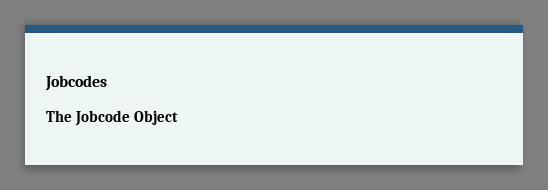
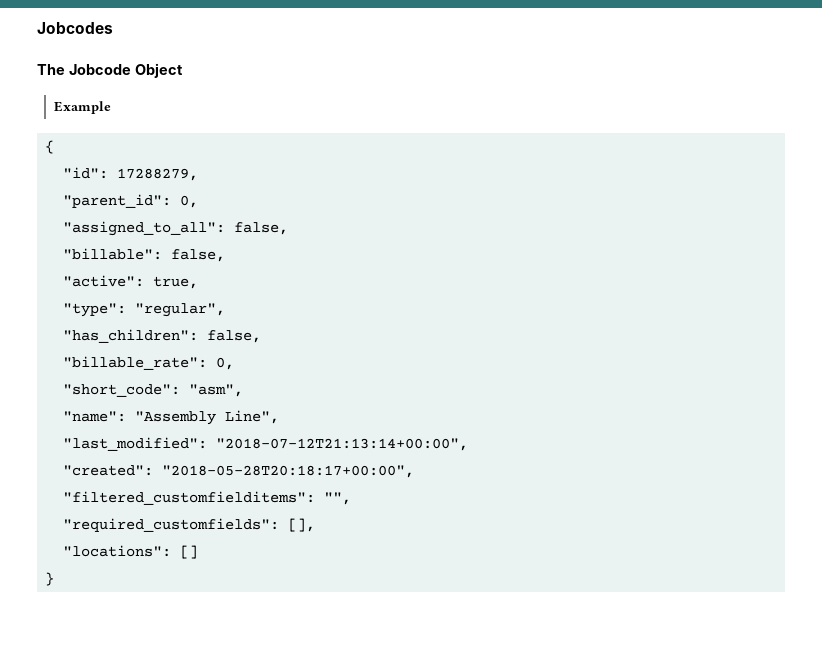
+ Example
+ {
+ "id": 17288279,
+ "parent_id": 0,
+ "assigned_to_all": false,
+ "billable": false,
+ "active": true,
+ "type": "regular",
+ "has_children": false,
+ "billable_rate": 0,
+ "short_code": "asm",
+ "name": "Assembly Line",
+ "last_modified": "2018-07-12T21:13:14+00:00",
+ "created": "2018-05-28T20:18:17+00:00",
+ "filtered_customfielditems": "",
+ "required_customfields": [],
+ "locations": []
+ }

